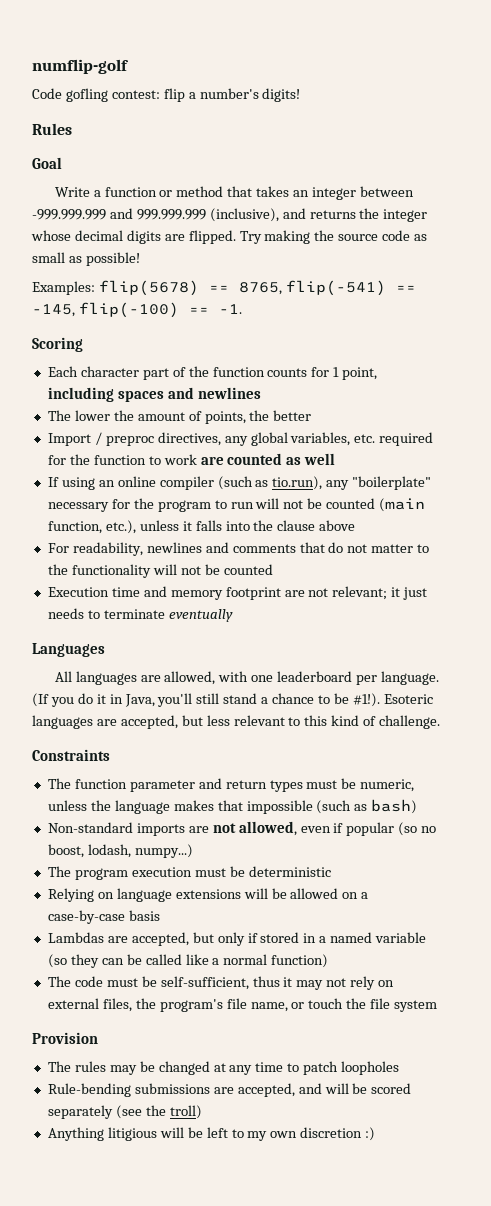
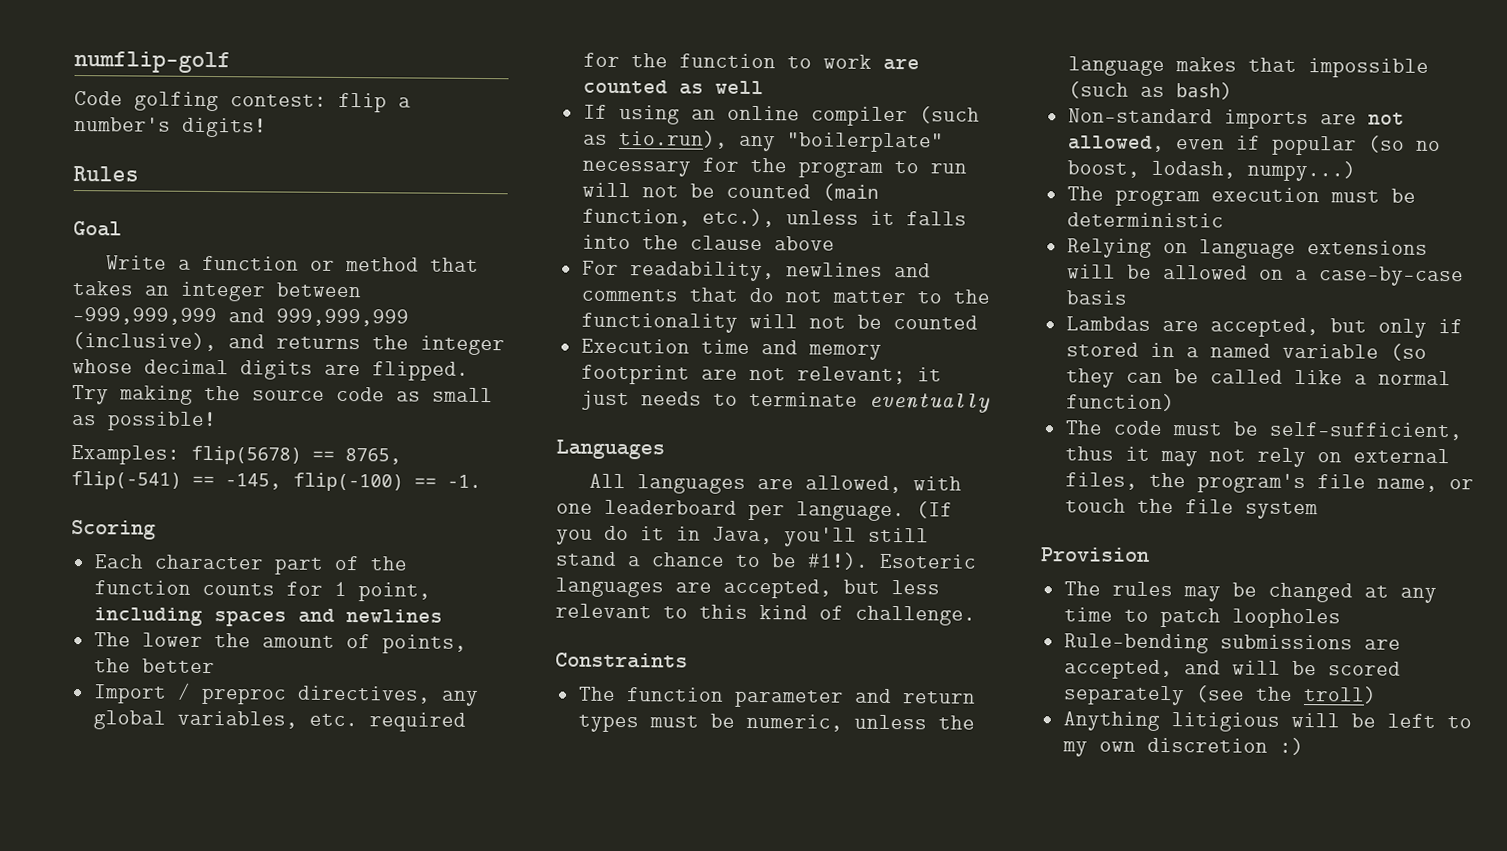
- Code gofling contest: flip a number's digits!
+ Code golfing contest: flip a number's digits!
- Write a function or method that takes an integer between -999.999.999 and 999.999.999 (inclusive), and returns the integer whose decimal digits are flipped.
+ Write a function or method that takes an integer between -999,999,999 and 999,999,999 (inclusive), and returns the integer whose decimal digits are flipped.

